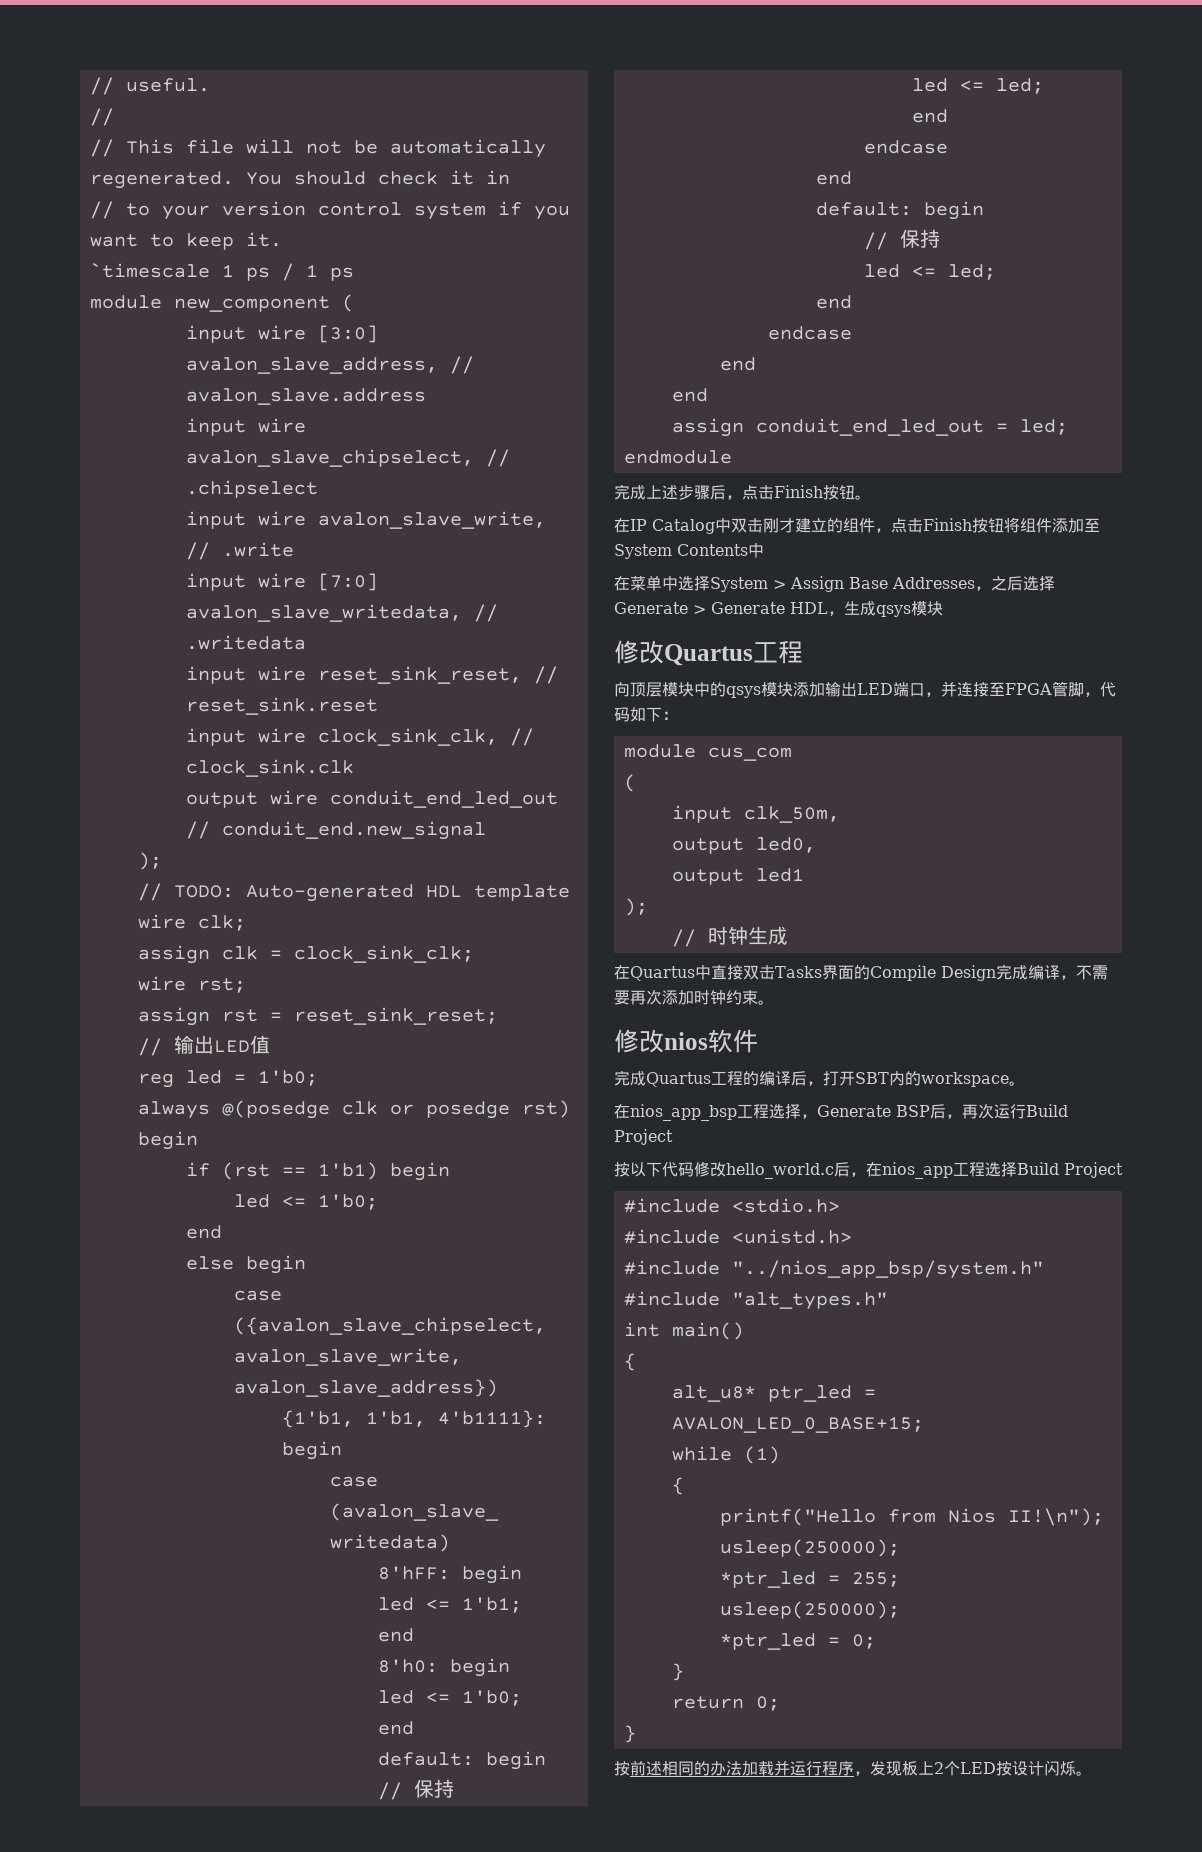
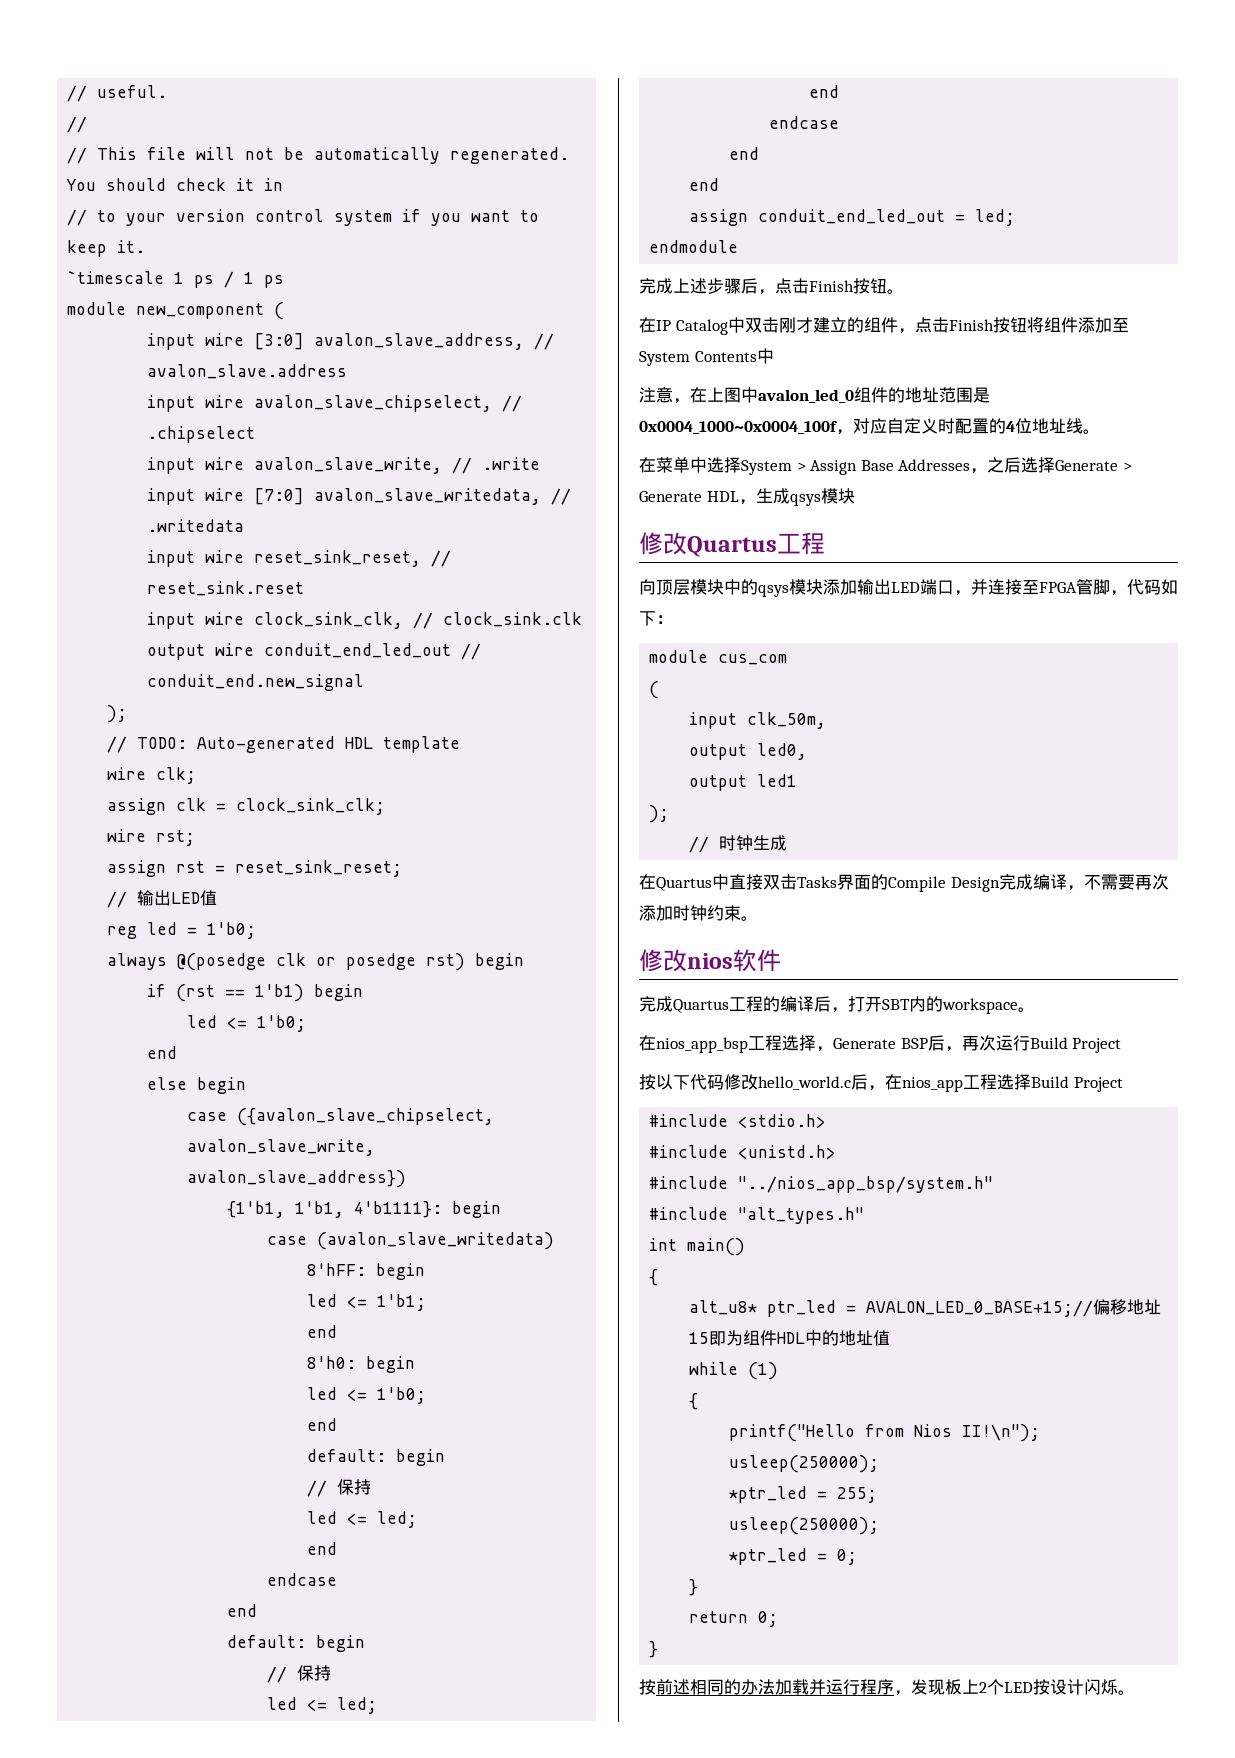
+ 注意，在上图中avalon_led_0组件的地址范围是0x0004_1000~0x0004_100f，对应自定义时配置的4位地址线。
- alt_u8* ptr_led = AVALON_LED_0_BASE+15;
+ alt_u8* ptr_led = AVALON_LED_0_BASE+15;//偏移地址15即为组件HDL中的地址值

